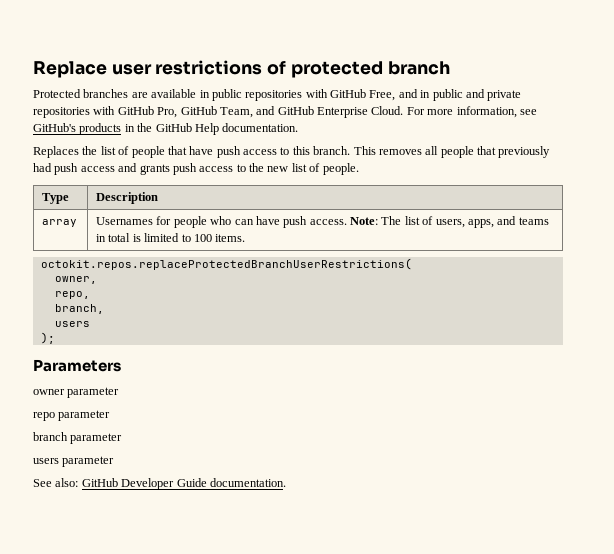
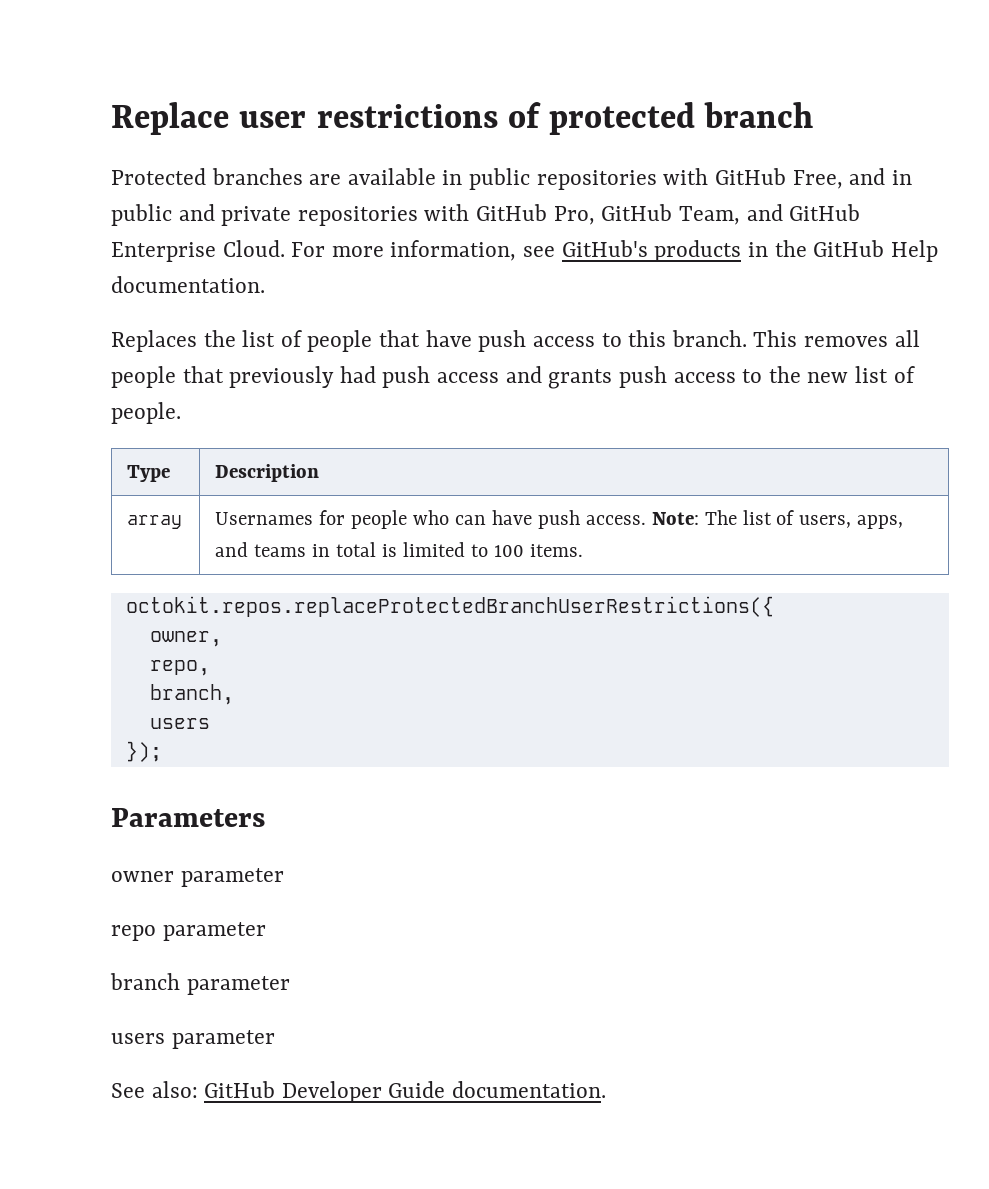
- octokit.repos.replaceProtectedBranchUserRestrictions(
+ octokit.repos.replaceProtectedBranchUserRestrictions({
- );
+ });

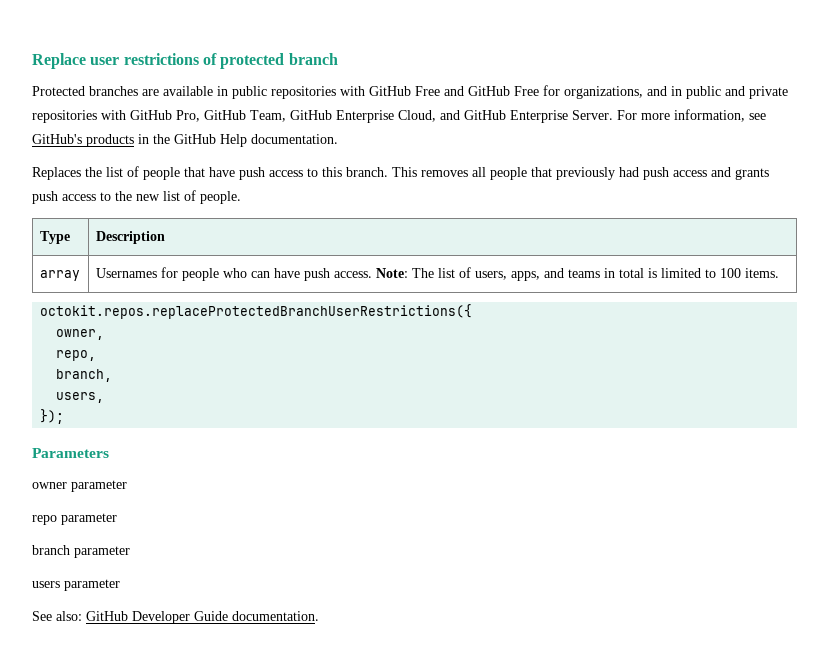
- Protected branches are available in public repositories with GitHub Free, and in public and private repositories with GitHub Pro, GitHub Team, and GitHub Enterprise Cloud.
+ Protected branches are available in public repositories with GitHub Free and GitHub Free for organizations, and in public and private repositories with GitHub Pro, GitHub Team, GitHub Enterprise Cloud, and GitHub Enterprise Server.
  branch,
- users
+ users,

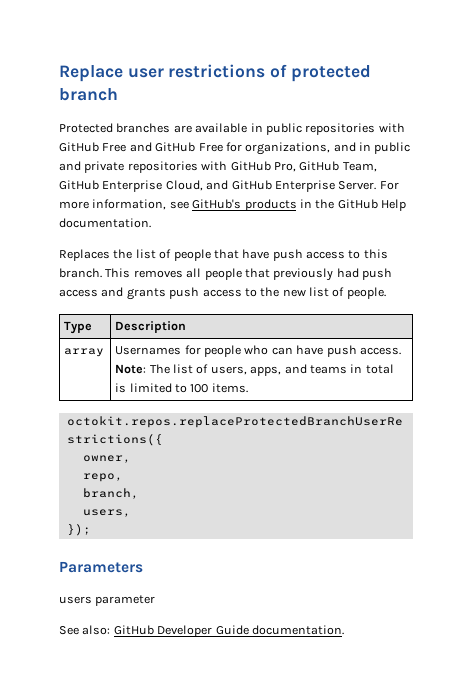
- owner parameter
- repo parameter
- branch parameter

